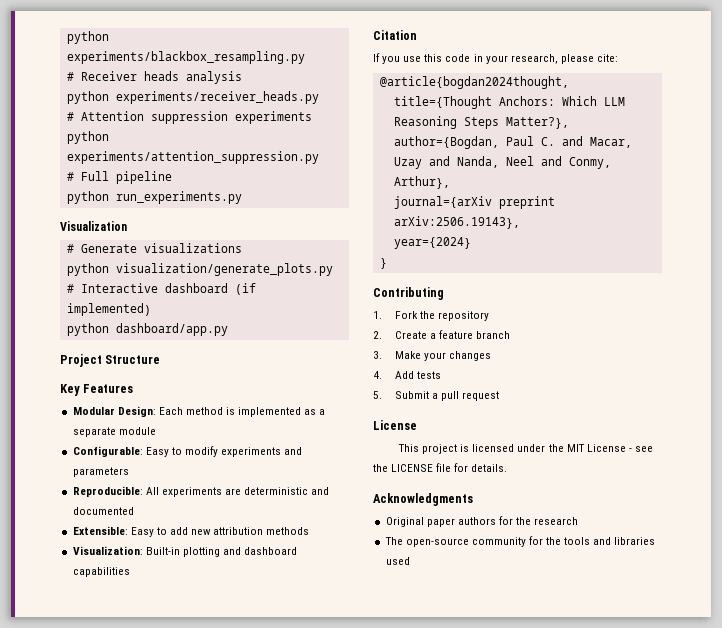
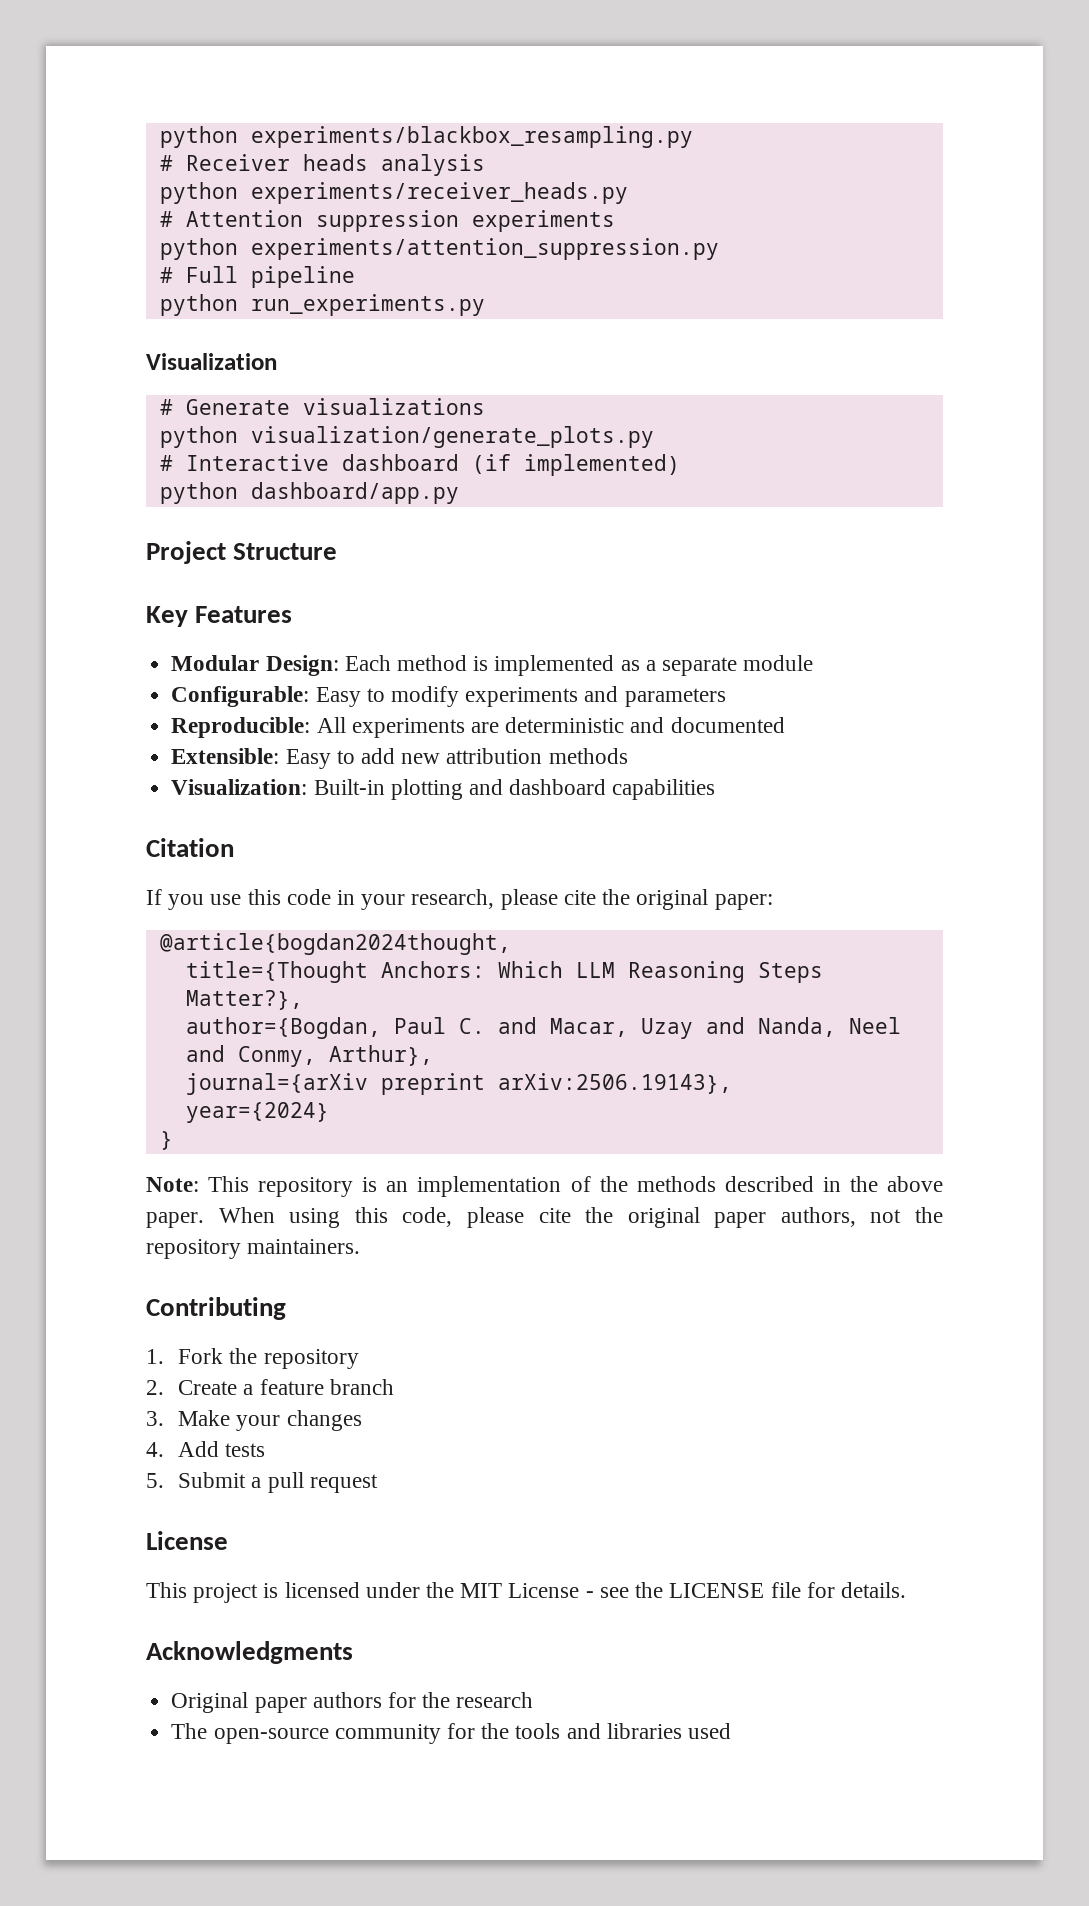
- If you use this code in your research, please cite:
+ If you use this code in your research, please cite the original paper:
+ Note: This repository is an implementation of the methods described in the above paper. When using this code, please cite the original paper authors, not the repository maintainers.

